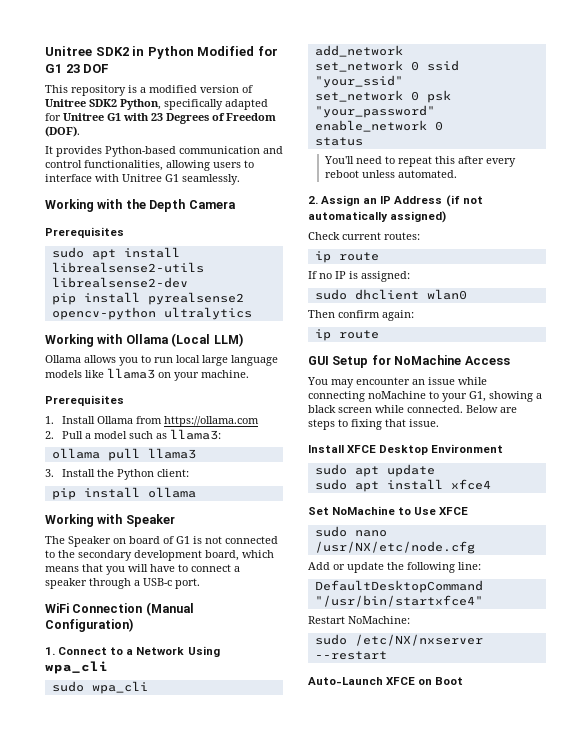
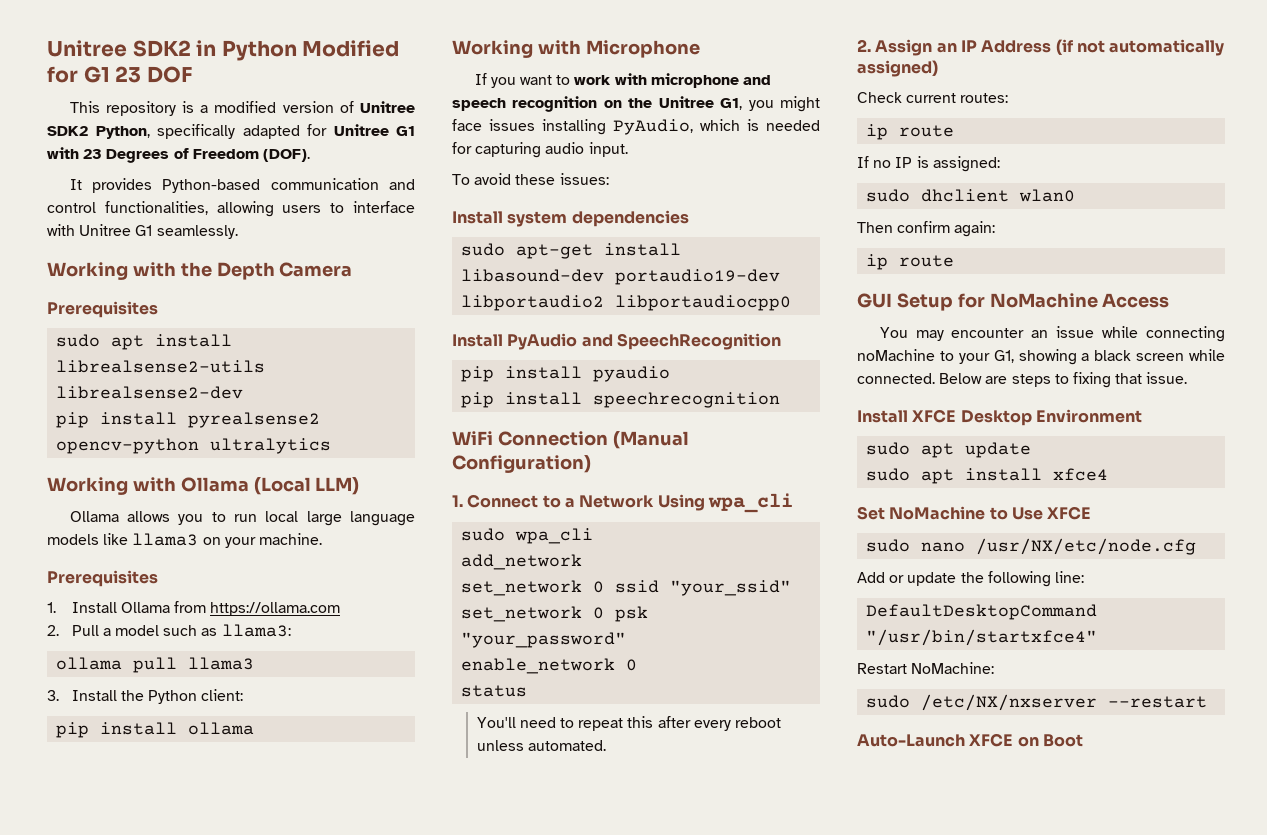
- Working with Speaker
- The Speaker on board of G1 is not connected to the secondary development board, which means that you will have to connect a speaker through a USB-c port.
+ Working with Microphone
+ If you want to work with microphone and speech recognition on the Unitree G1, you might face issues installing PyAudio, which is needed for capturing audio input.
+ To avoid these issues:
+ Install system dependencies
+ sudo apt-get install libasound-dev portaudio19-dev libportaudio2 libportaudiocpp0
+ Install PyAudio and SpeechRecognition
+ pip install pyaudio
+ pip install speechrecognition

